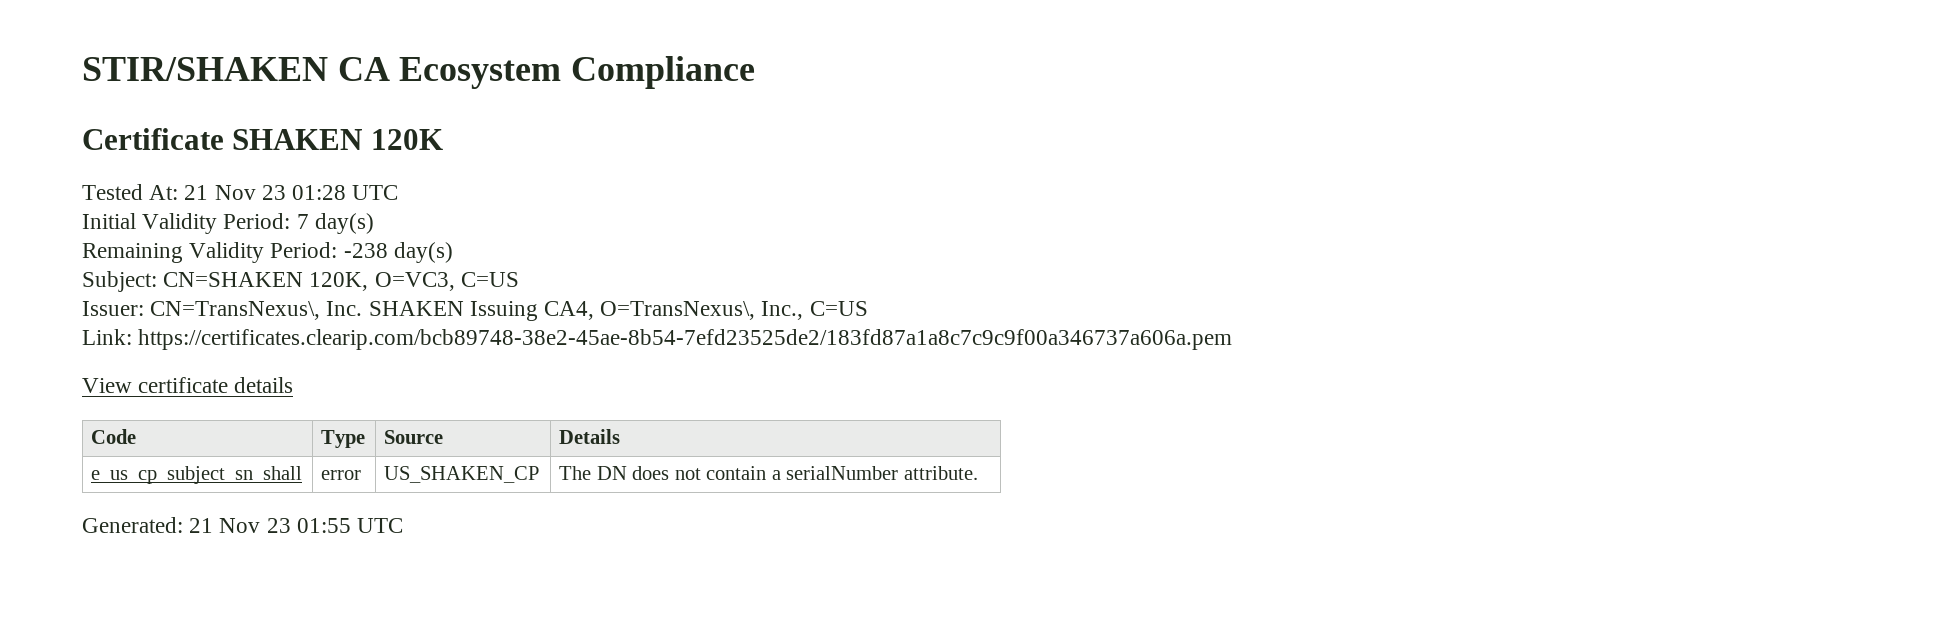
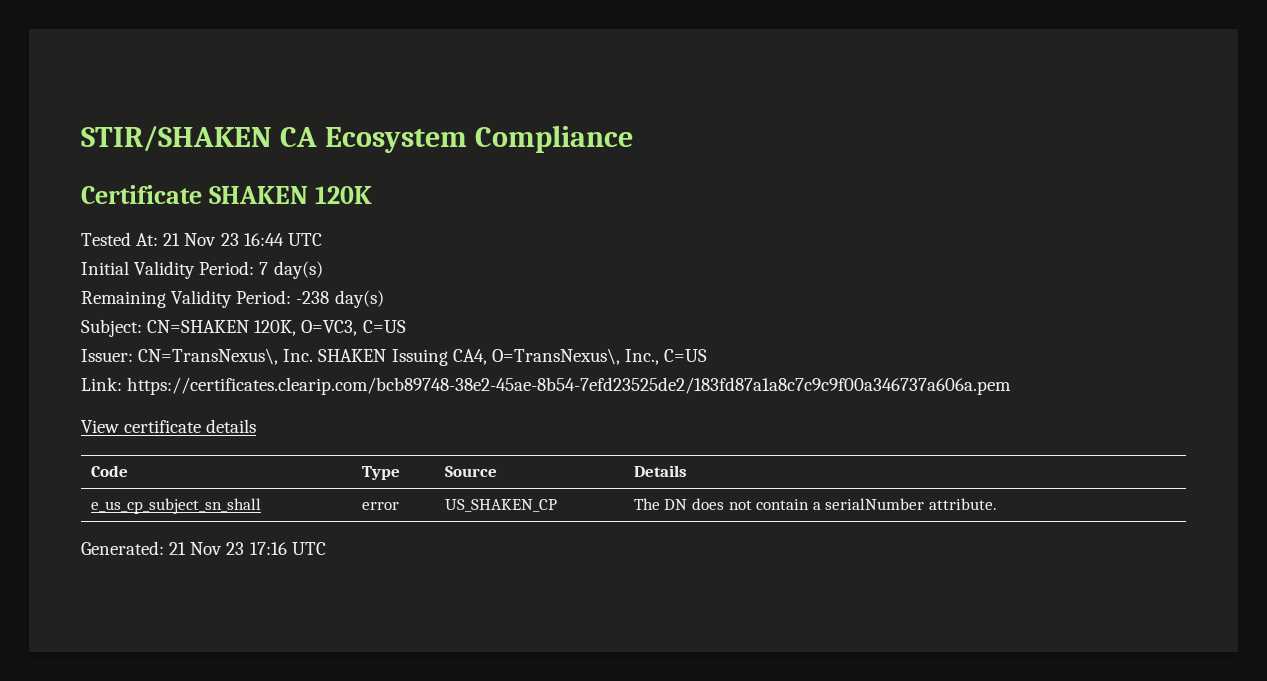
- Tested At: 21 Nov 23 01:28 UTC
+ Tested At: 21 Nov 23 16:44 UTC
- Generated: 21 Nov 23 01:55 UTC
+ Generated: 21 Nov 23 17:16 UTC

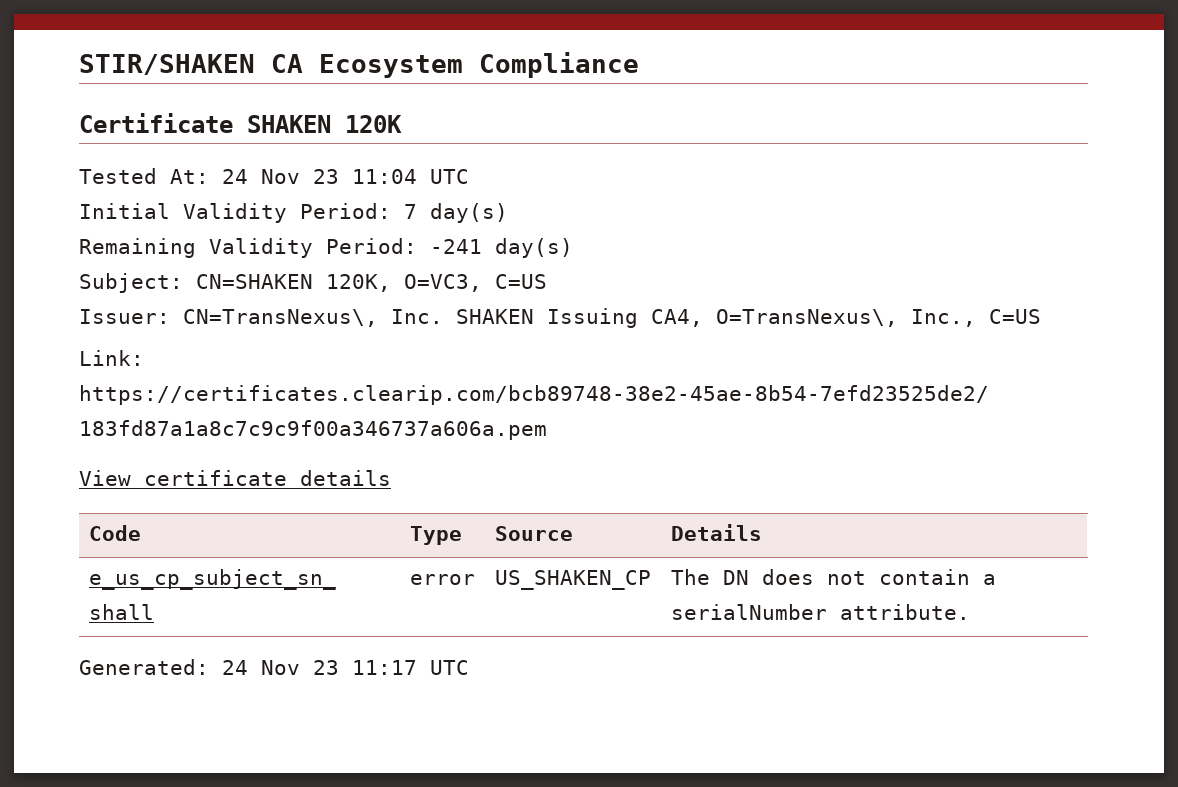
- Tested At: 21 Nov 23 16:44 UTC
+ Tested At: 24 Nov 23 11:04 UTC
- Remaining Validity Period: -238 day(s)
+ Remaining Validity Period: -241 day(s)
- Generated: 21 Nov 23 17:16 UTC
+ Generated: 24 Nov 23 11:17 UTC

